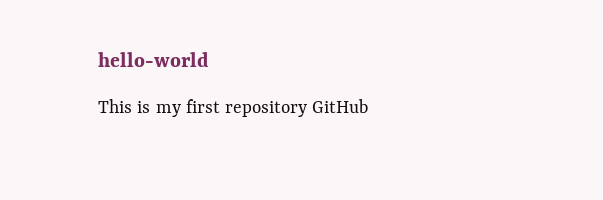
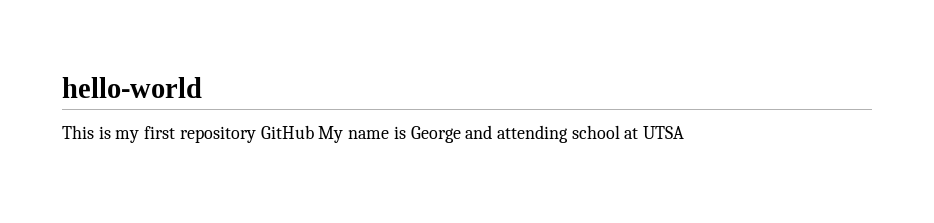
- This is my first repository GitHub
+ This is my first repository GitHub My name is George and attending school at UTSA

